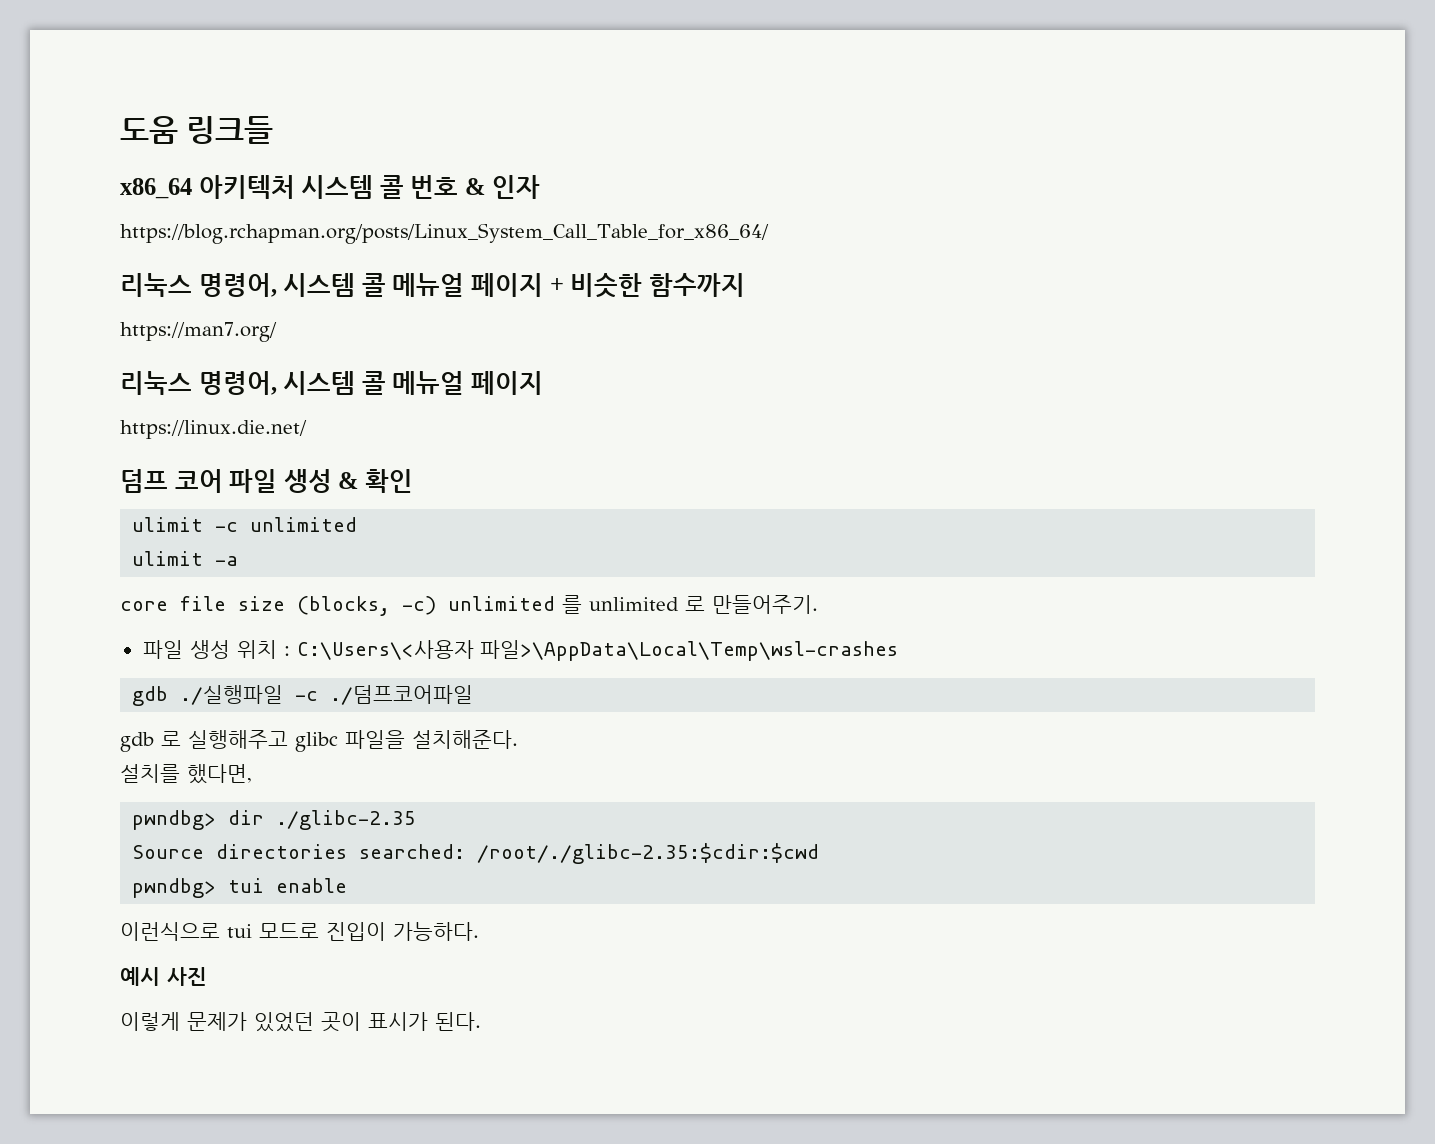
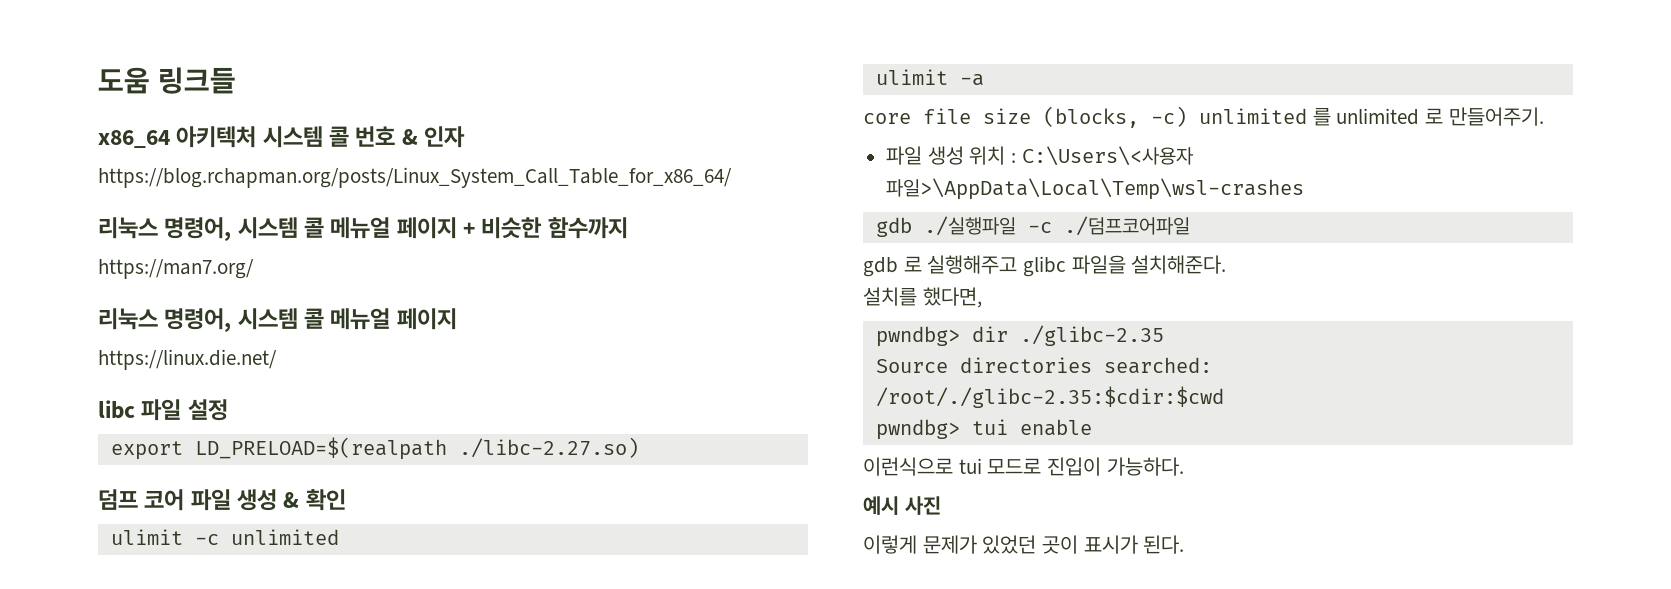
+ libc 파일 설정
+ export LD_PRELOAD=$(realpath ./libc-2.27.so)

